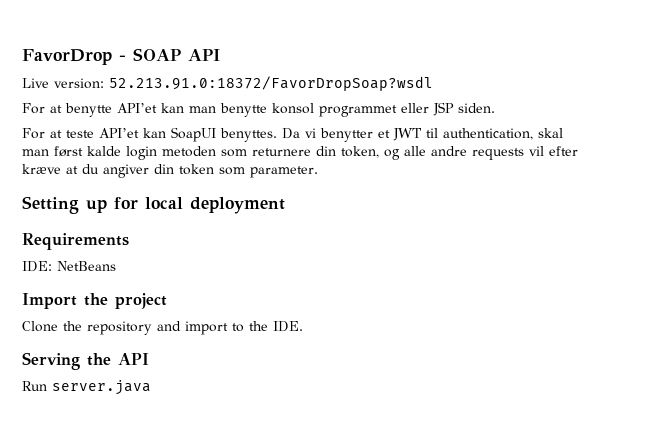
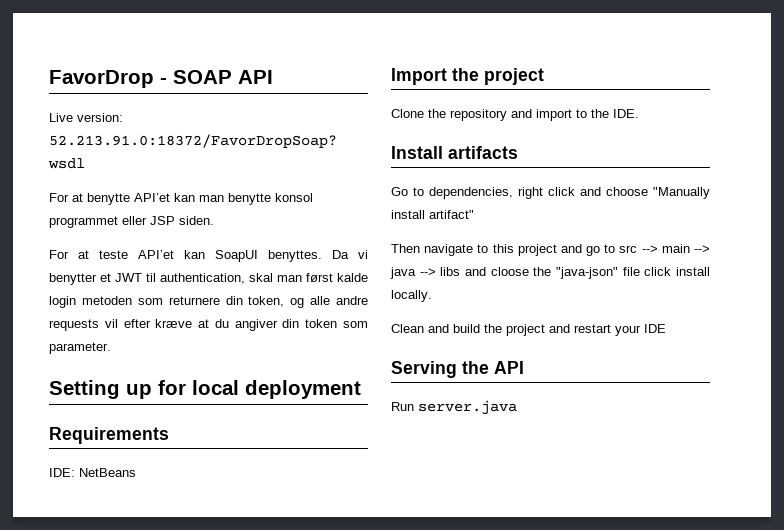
+ Install artifacts
+ Go to dependencies, right click and choose "Manually install artifact"
+ Then navigate to this project and go to src --> main --> java --> libs and cloose the "java-json" file click install locally.
+ Clean and build the project and restart your IDE

